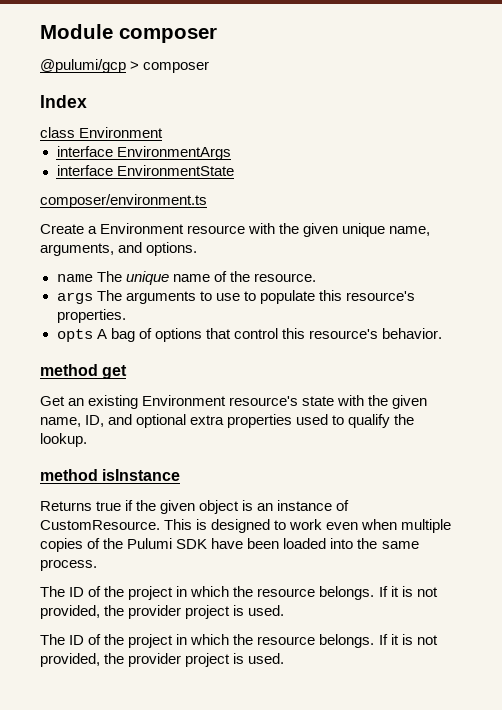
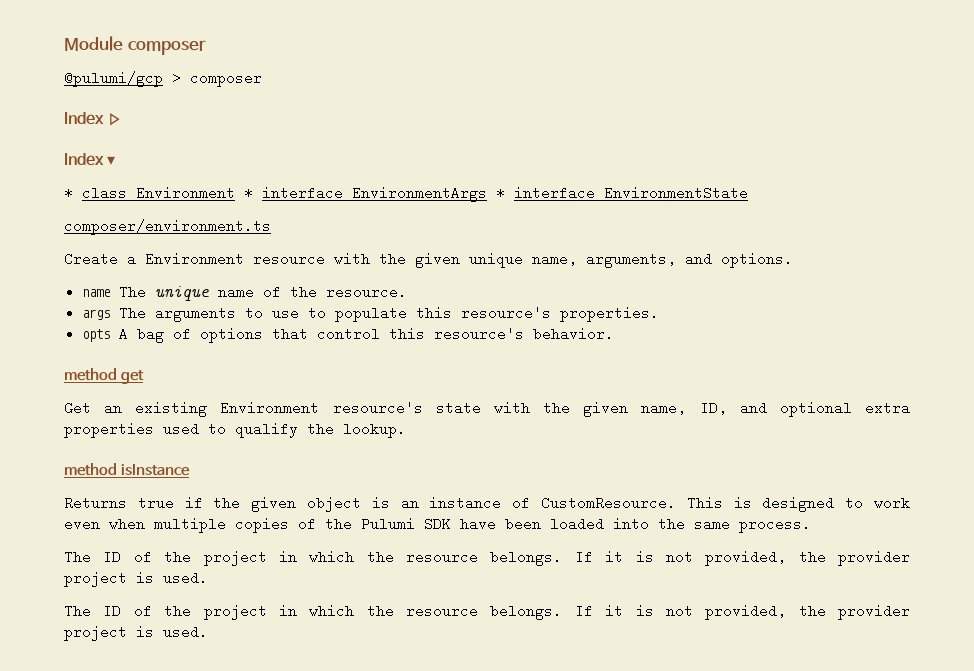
- Index
- class Environment
- interface EnvironmentArgs
- interface EnvironmentState
+ Index ▹
+ Index ▾
+ * class Environment * interface EnvironmentArgs * interface EnvironmentState

